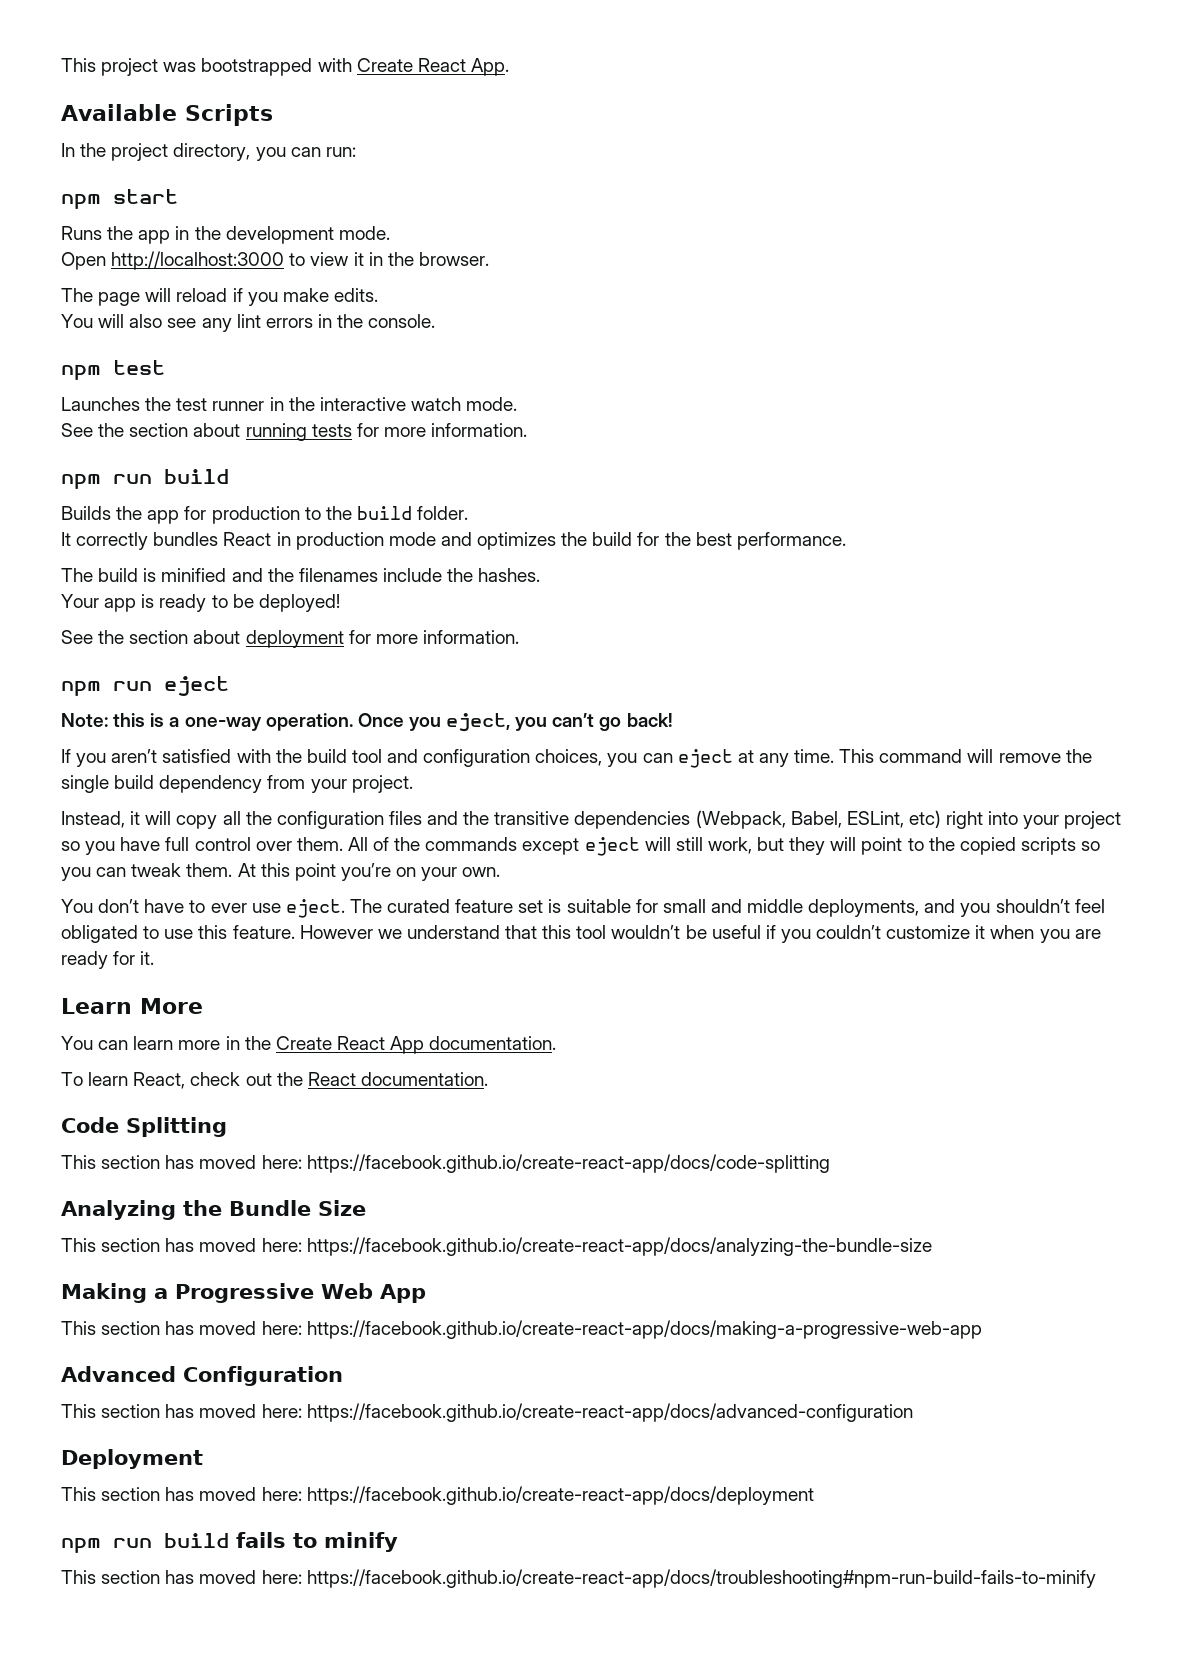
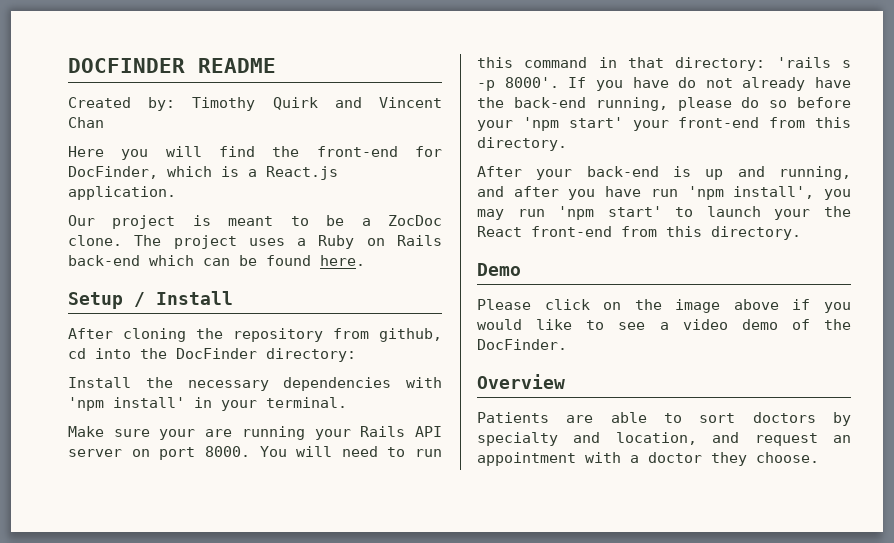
- This project was bootstrapped with Create React App.
- Available Scripts
- In the project directory, you can run:
- npm start
- Runs the app in the development mode.
- Open http://localhost:3000 to view it in the browser.
- The page will reload if you make edits.
- You will also see any lint errors in the console.
- npm test
- Launches the test runner in the interactive watch mode.
- See the section about running tests for more information.
- npm run build
- Builds the app for production to the build folder.
- It correctly bundles React in production mode and optimizes the build for the best performance.
- The build is minified and the filenames include the hashes.
- Your app is ready to be deployed!
- See the section about deployment for more information.
- npm run eject
- Note: this is a one-way operation. Once you eject, you can’t go back!
- If you aren’t satisfied with the build tool and configuration choices, you can eject at any time. This command will remove the single build dependency from your project.
- Instead, it will copy all the configuration files and the transitive dependencies (Webpack, Babel, ESLint, etc) right into your project so you have full control over them. All of the commands except eject will still work, but they will point to the copied scripts so you can tweak them. At this point you’re on your own.
- You don’t have to ever use eject. The curated feature set is suitable for small and middle deployments, and you shouldn’t feel obligated to use this feature. However we understand that this tool wouldn’t be useful if you couldn’t customize it when you are ready for it.
- Learn More
- You can learn more in the Create React App documentation.
- To learn React, check out the React documentation.
- Code Splitting
- This section has moved here: https://facebook.github.io/create-react-app/docs/code-splitting
- Analyzing the Bundle Size
- This section has moved here: https://facebook.github.io/create-react-app/docs/analyzing-the-bundle-size
- Making a Progressive Web App
- This section has moved here: https://facebook.github.io/create-react-app/docs/making-a-progressive-web-app
- Advanced Configuration
- This section has moved here: https://facebook.github.io/create-react-app/docs/advanced-configuration
- Deployment
- This section has moved here: https://facebook.github.io/create-react-app/docs/deployment
- npm run build fails to minify
- This section has moved here: https://facebook.github.io/create-react-app/docs/troubleshooting#npm-run-build-fails-to-minify
+ DOCFINDER README
+ Created by: Timothy Quirk and Vincent Chan
+ Here you will find the front-end for DocFinder, which is a React.js application.
+ Our project is meant to be a ZocDoc clone. The project uses a Ruby on Rails back-end which can be found here.
+ Setup / Install
+ After cloning the repository from github, cd into the DocFinder directory:
+ Install the necessary dependencies with 'npm install' in your terminal.
+ Make sure your are running your Rails API server on port 8000. You will need to run this command in that directory: 'rails s -p 8000'. If you have do not already have the back-end running, please do so before your 'npm start' your front-end from this directory.
+ After your back-end is up and running, and after you have run 'npm install', you may run 'npm start' to launch your the React front-end from this directory.
+ Demo
+ Please click on the image above if you would like to see a video demo of the DocFinder.
+ Overview
+ Patients are able to sort doctors by specialty and location, and request an appointment with a doctor they choose.

